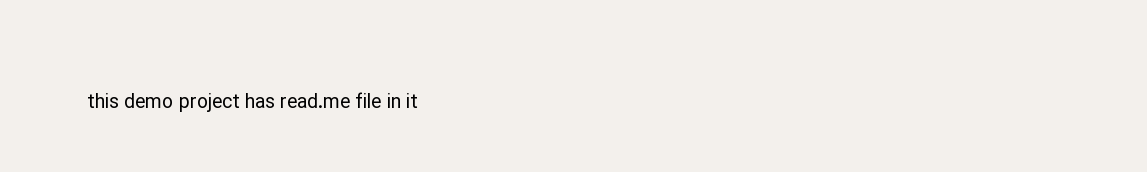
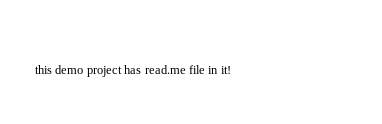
- this demo project has read.me file in it
+ this demo project has read.me file in it!

